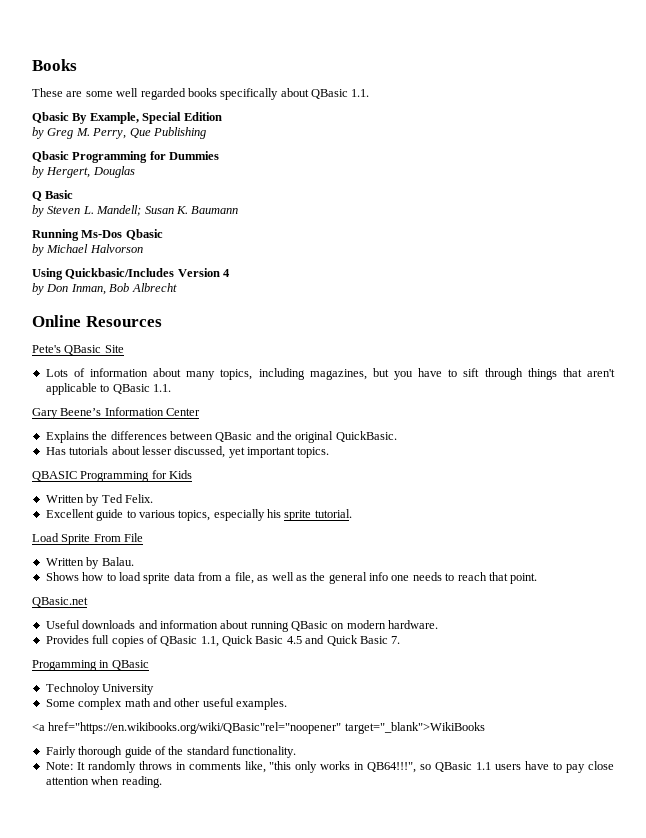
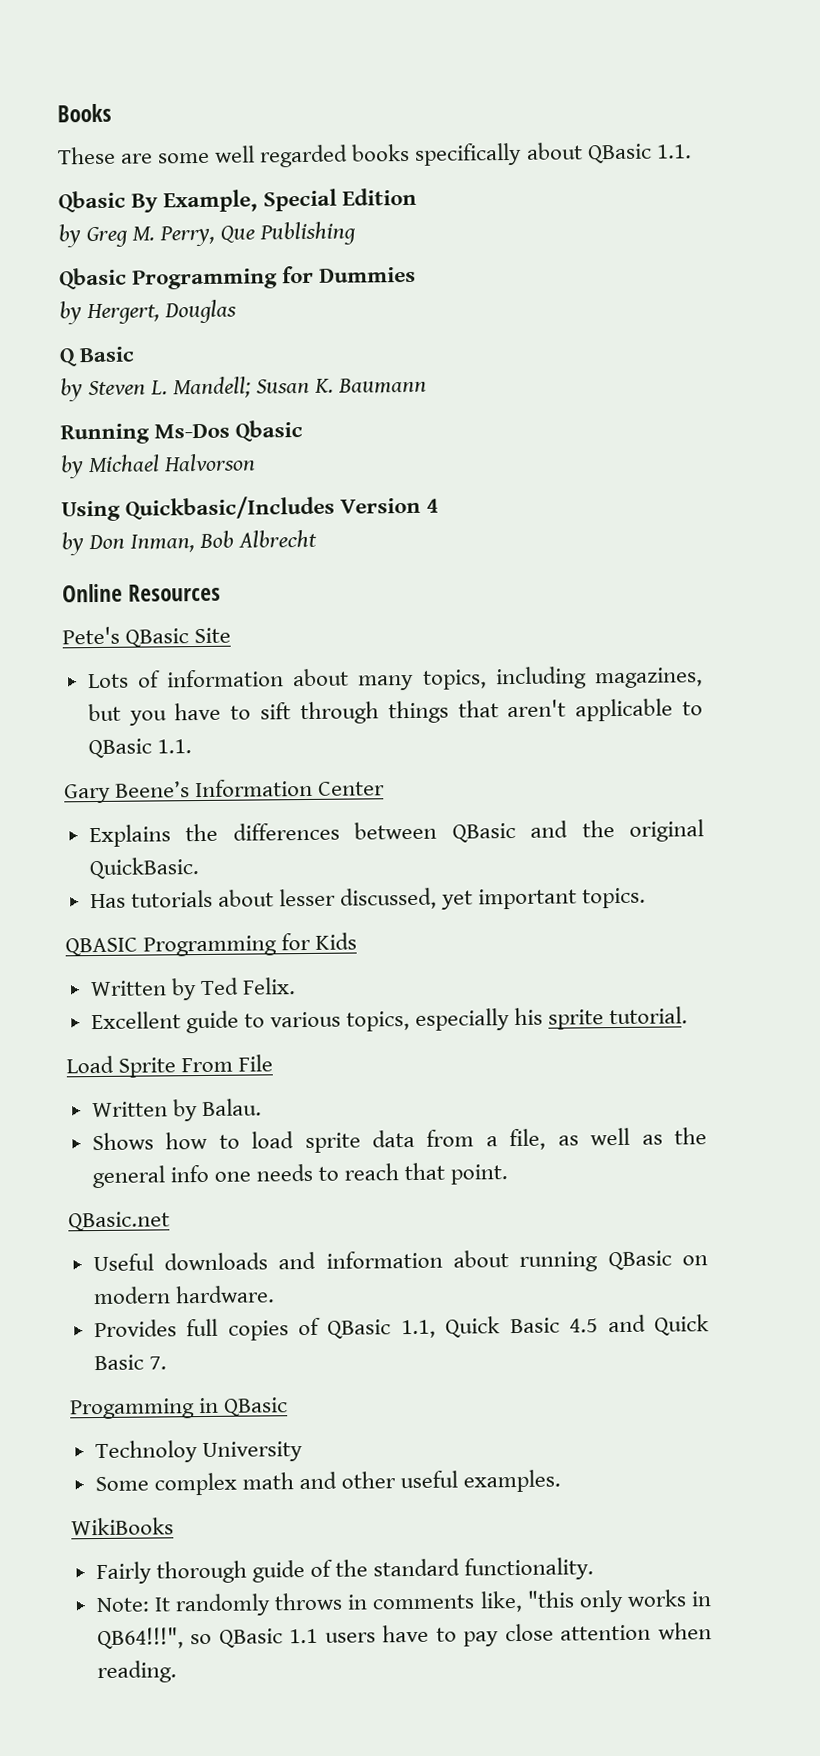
- <a href="https://en.wikibooks.org/wiki/QBasic"rel="noopener" target="_blank">WikiBooks
+ WikiBooks

